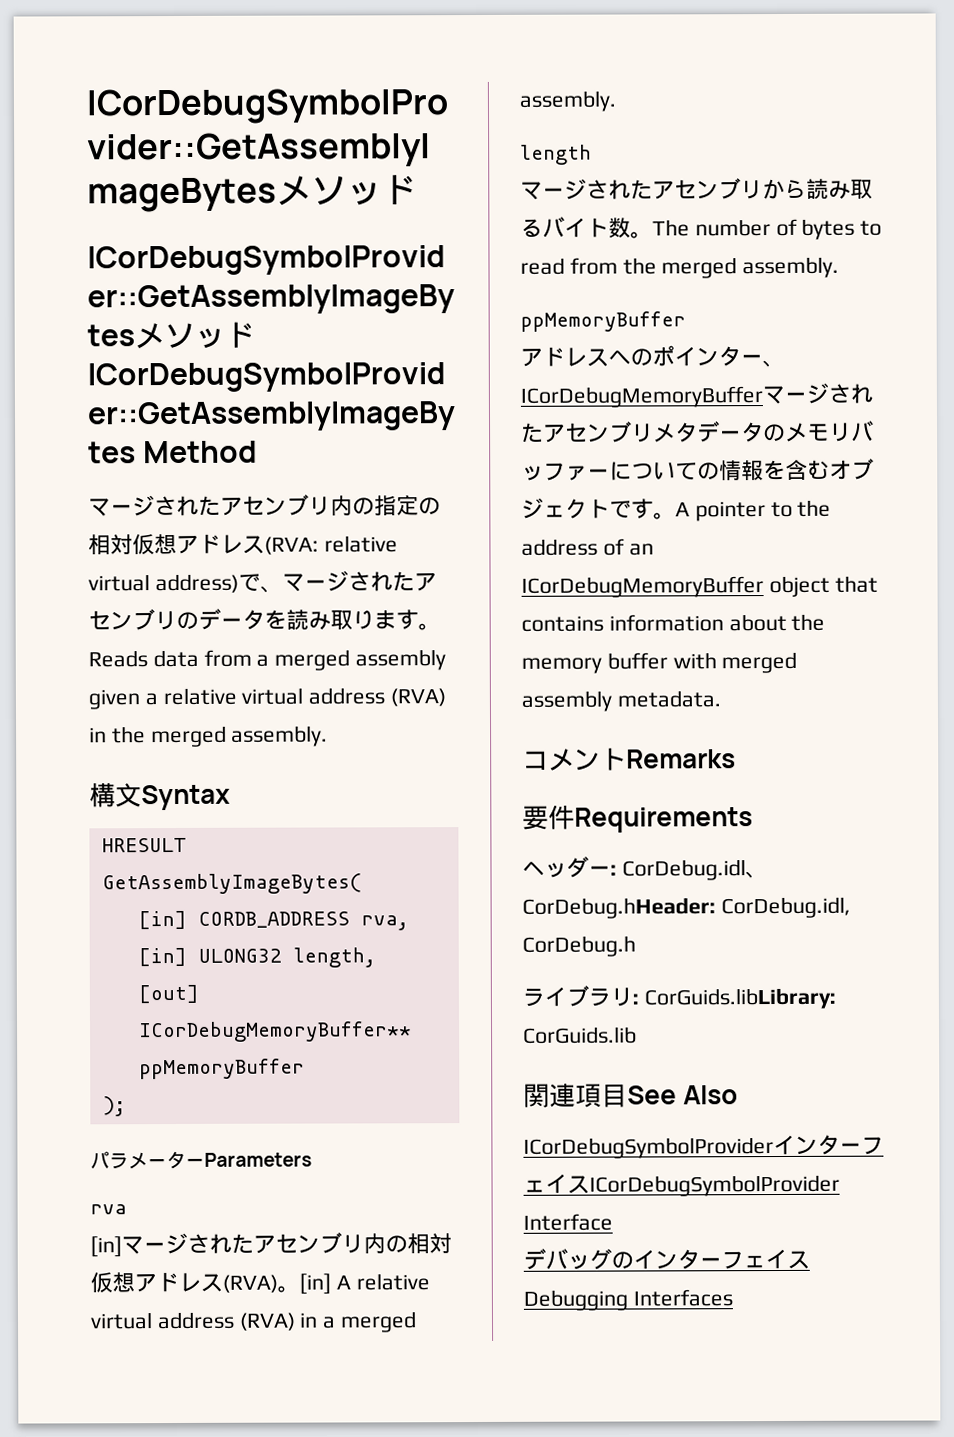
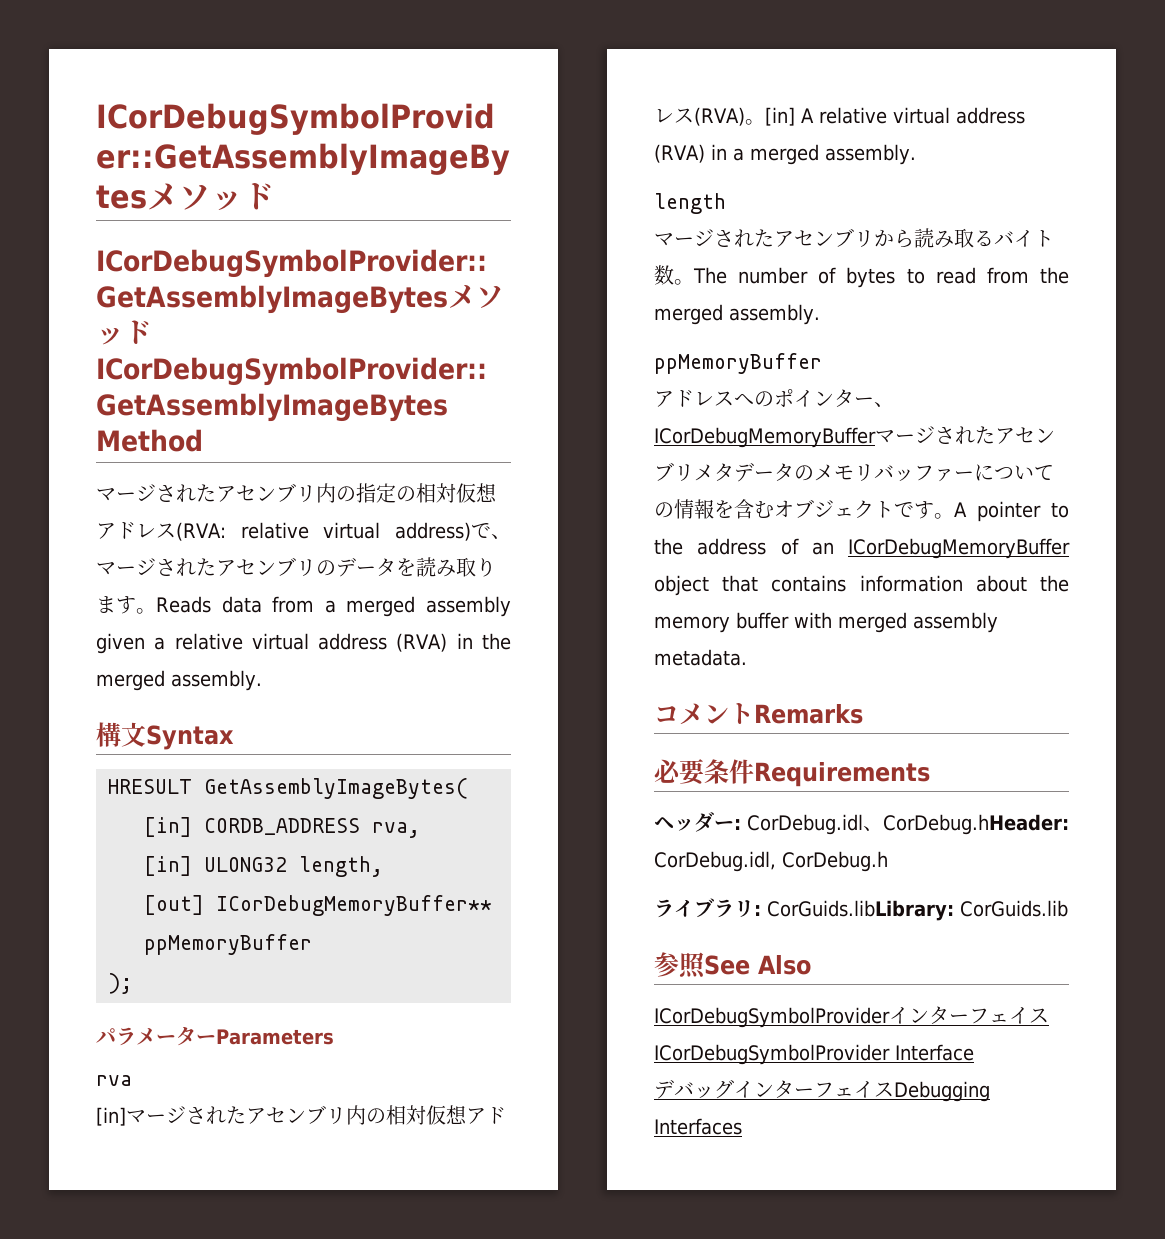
- 要件Requirements
+ 必要条件Requirements
- 関連項目See Also
+ 参照See Also
- デバッグのインターフェイスDebugging Interfaces
+ デバッグインターフェイスDebugging Interfaces

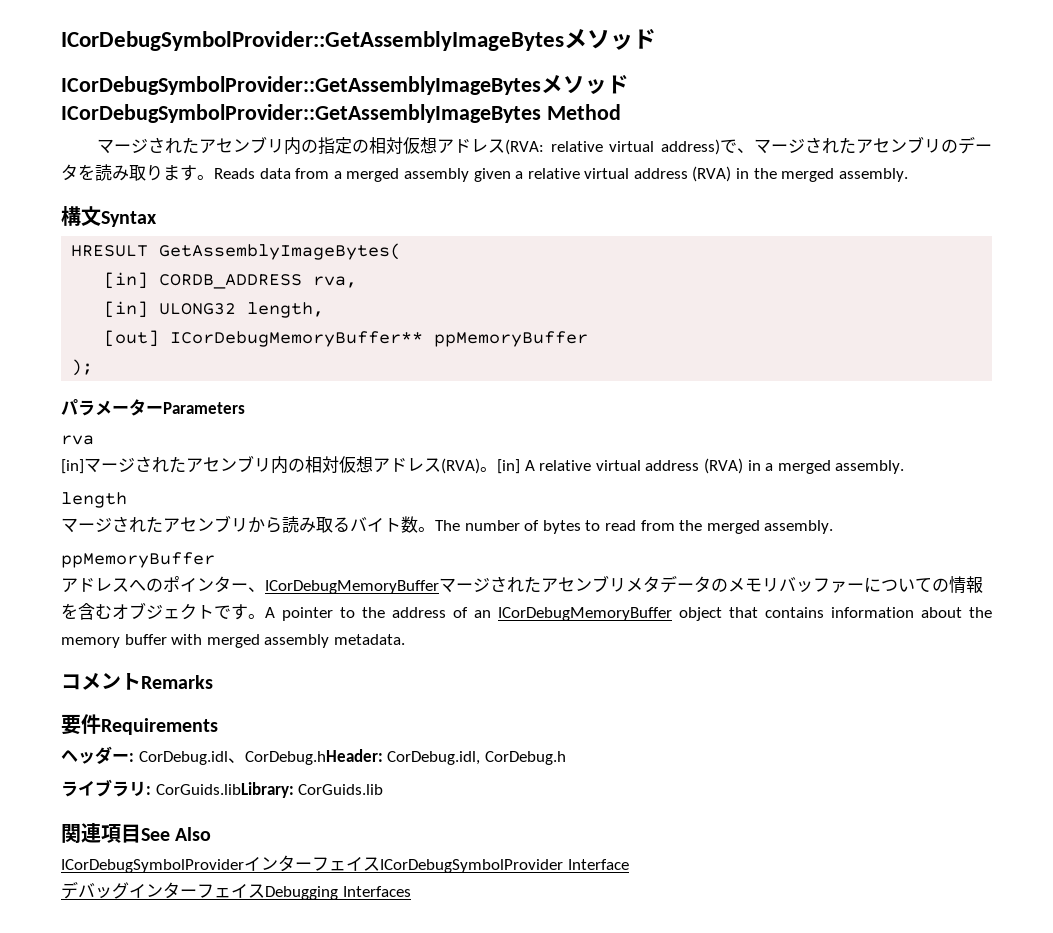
- 必要条件Requirements
+ 要件Requirements
- 参照See Also
+ 関連項目See Also

